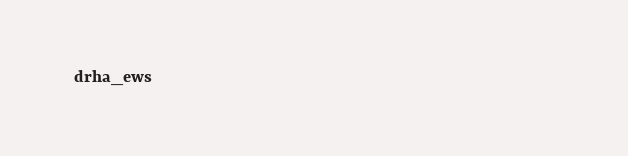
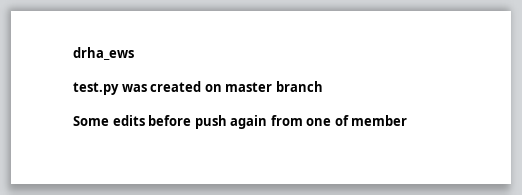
+ test.py was created on master branch
+ Some edits before push again from one of member

